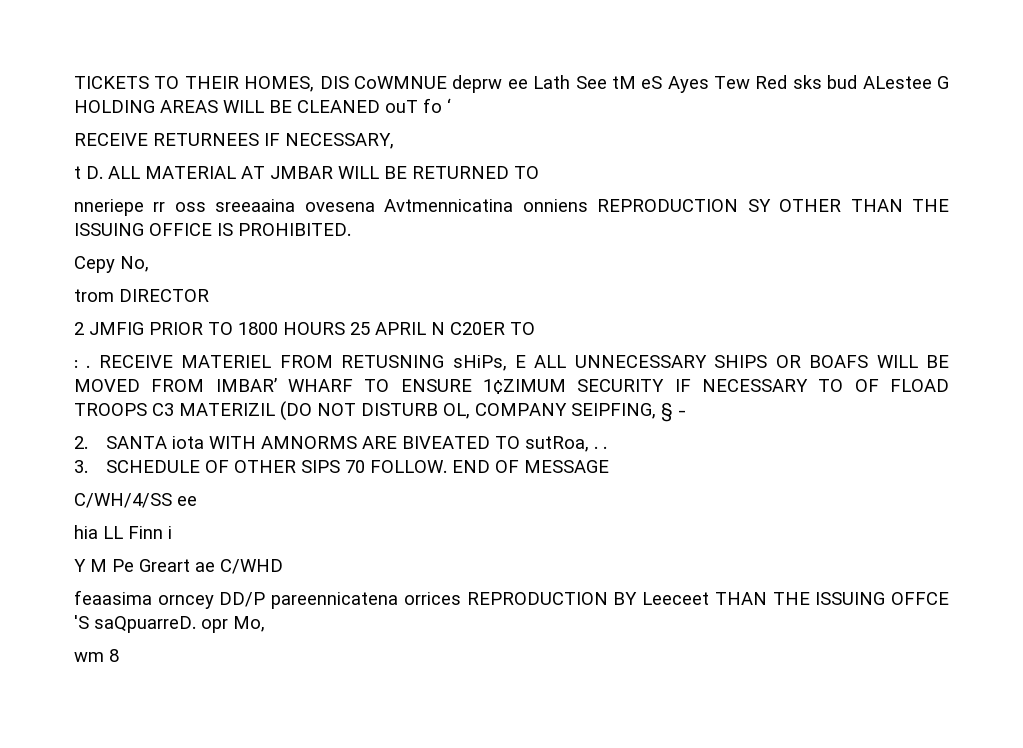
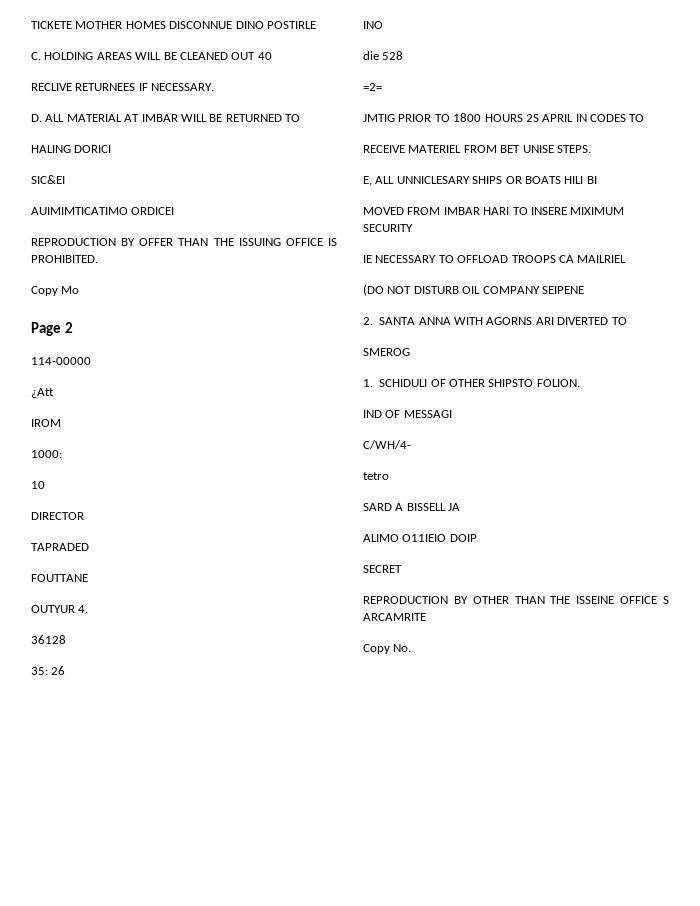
- TICKETS TO THEIR HOMES, DIS CoWMNUE deprw ee Lath See tM eS Ayes Tew Red sks bud ALestee G HOLDING AREAS WILL BE CLEANED ouT fo ‘
- RECEIVE RETURNEES IF NECESSARY,
- t D. ALL MATERIAL AT JMBAR WILL BE RETURNED TO
+ TICKETE MOTHER HOMES DISCONNUE DINO POSTIRLE
+ C. HOLDING AREAS WILL BE CLEANED OUT 40
+ RECLIVE RETURNEES IF NECESSARY.
+ D. ALL MATERIAL AT IMBAR WILL BE RETURNED TO
- nneriepe rr oss sreeaaina ovesena Avtmennicatina onniens REPRODUCTION SY OTHER THAN THE ISSUING OFFICE IS PROHIBITED.
+ HALING DORICI
+ SIC&EI
+ AUIMIMTICATIMO ORDICEI
+ REPRODUCTION BY OFFER THAN THE ISSUING OFFICE IS PROHIBITED.
- Cepy No,
- trom DIRECTOR
- 2 JMFIG PRIOR TO 1800 HOURS 25 APRIL N C20ER TO
- : . RECEIVE MATERIEL FROM RETUSNING sHiPs, E ALL UNNECESSARY SHIPS OR BOAFS WILL BE MOVED FROM IMBAR’ WHARF TO ENSURE 1¢ZIMUM SECURITY IF NECESSARY TO OF FLOAD TROOPS C3 MATERIZIL (DO NOT DISTURB OL, COMPANY SEIPFING, § -
- 2. SANTA iota WITH AMNORMS ARE BIVEATED TO sutRoa, . .
- 3. SCHEDULE OF OTHER SIPS 70 FOLLOW. END OF MESSAGE
- C/WH/4/SS ee
- hia LL Finn i
- Y M Pe Greart ae C/WHD
- feaasima orncey DD/P pareennicatena orrices REPRODUCTION BY Leeceet THAN THE ISSUING OFFCE 'S saQpuarreD. opr Mo,
- wm 8
+ Copy Mo
+ Page 2
+ 114-00000
+ ¿Att
+ IROM
+ 1000:
+ 10
+ DIRECTOR
+ TAPRADED
+ FOUTTANE
+ OUTYUR 4.
+ 36128
+ 35: 26
+ INO
+ die 528
+ =2=
+ JMTIG PRIOR TO 1800 HOURS 2S APRIL IN CODES TO
+ RECEIVE MATERIEL FROM BET UNISE STEPS.
+ E, ALL UNNICLESARY SHIPS OR BOATS HILI BI
+ MOVED FROM IMBAR HARI TO INSERE MIXIMUM SECURITY
+ IE NECESSARY TO OFFLOAD TROOPS CA MAILRIEL
+ (DO NOT DISTURB OIL COMPANY SEIPENE
+ 2. SANTA ANNA WITH AGORNS ARI DIVERTED TO
+ SMEROG
+ 1. SCHIDULI OF OTHER SHIPSTO FOLION.
+ IND OF MESSAGI
+ C/WH/4-
+ tetro
+ SARD A BISSELL JA
+ ALIMO O11IEIO DOIP
+ SECRET
+ REPRODUCTION BY OTHER THAN THE ISSEINE OFFICE S ARCAMRITE
+ Copy No.

